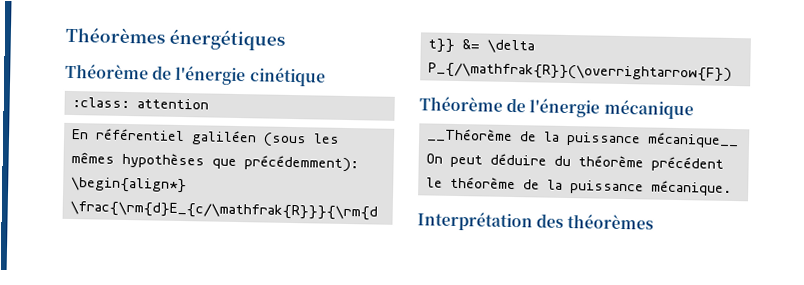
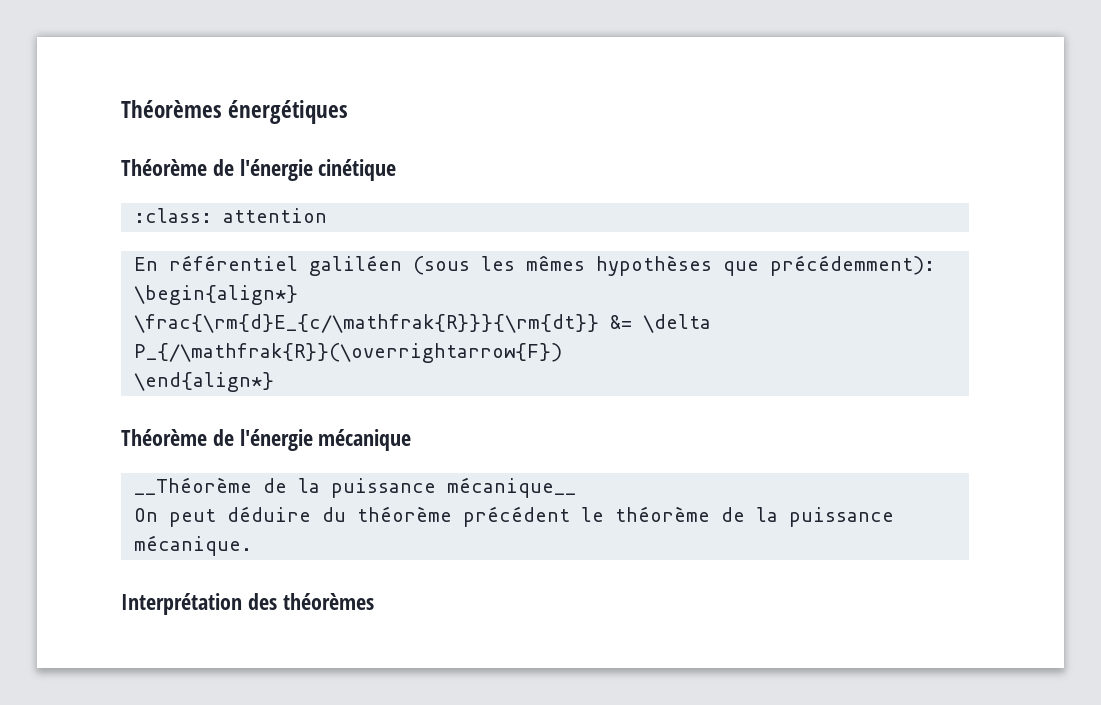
+ \end{align*}

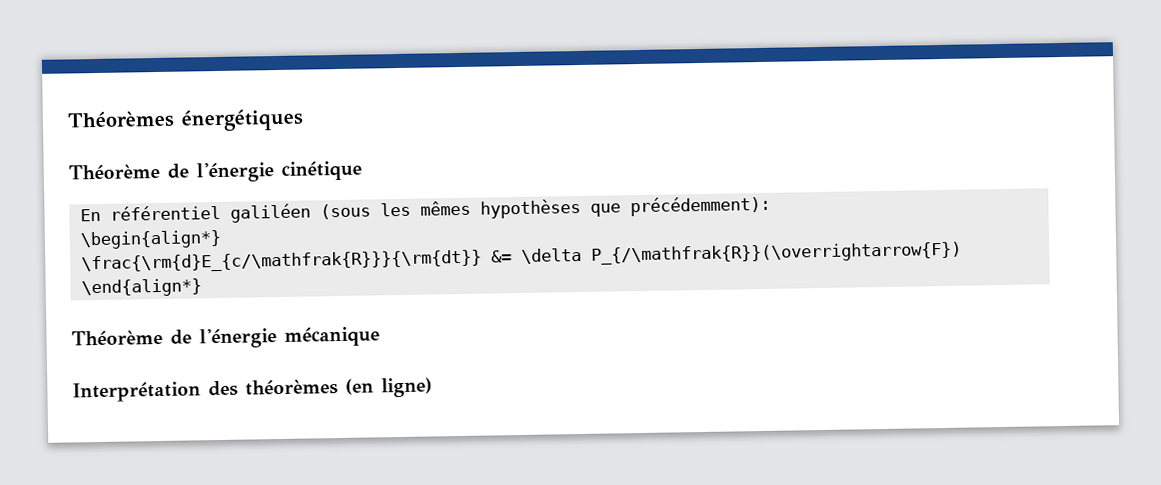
- :class: attention
- __Théorème de la puissance mécanique__
- On peut déduire du théorème précédent le théorème de la puissance mécanique.
- Interprétation des théorèmes
+ Interprétation des théorèmes (en ligne)

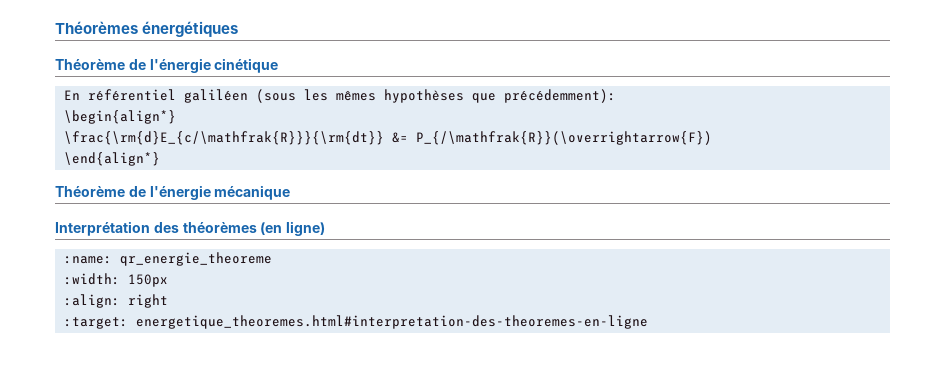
- \frac{\rm{d}E_{c/\mathfrak{R}}}{\rm{dt}} &= \delta P_{/\mathfrak{R}}(\overrightarrow{F})
+ \frac{\rm{d}E_{c/\mathfrak{R}}}{\rm{dt}} &= P_{/\mathfrak{R}}(\overrightarrow{F})
+ :name: qr_energie_theoreme
+ :width: 150px
+ :align: right
+ :target: energetique_theoremes.html#interpretation-des-theoremes-en-ligne

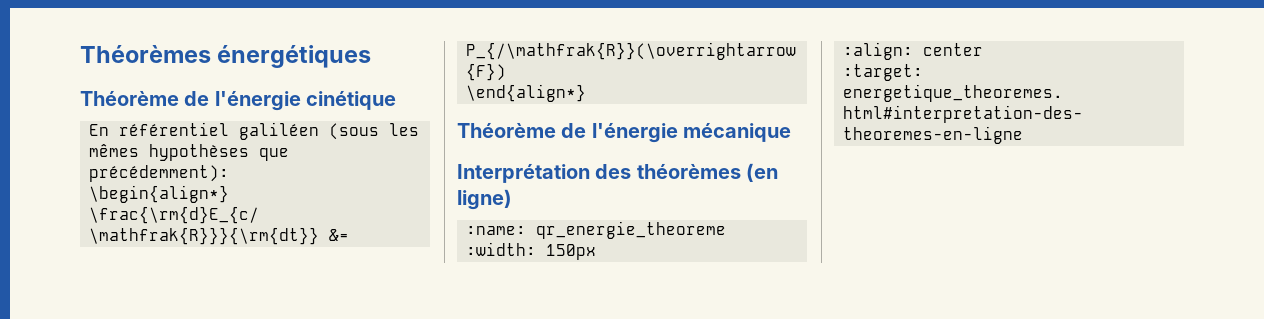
- :align: right
+ :align: center

